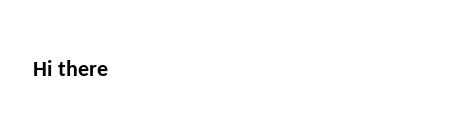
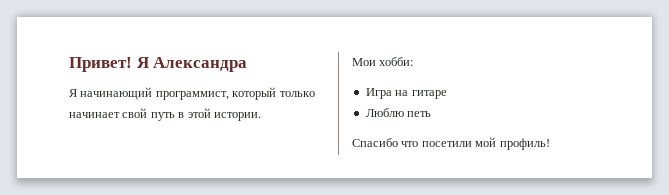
- Hi there
+ Привет! Я Александра
+ Я начинающий программист, который только начинает свой путь в этой истории.
+ Мои хобби:
+ Игра на гитаре
+ Люблю петь
+ Спасибо что посетили мой профиль!

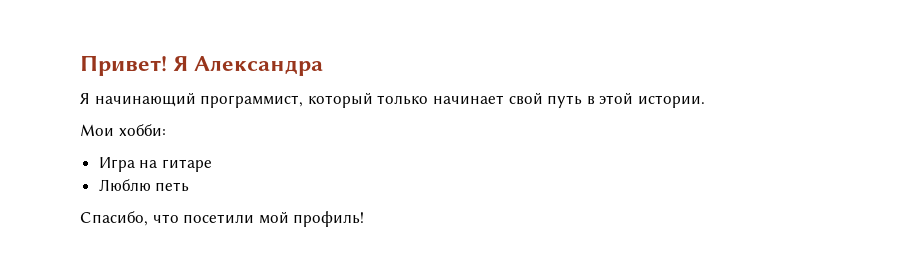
- Спасибо что посетили мой профиль!
+ Спасибо, что посетили мой профиль!

